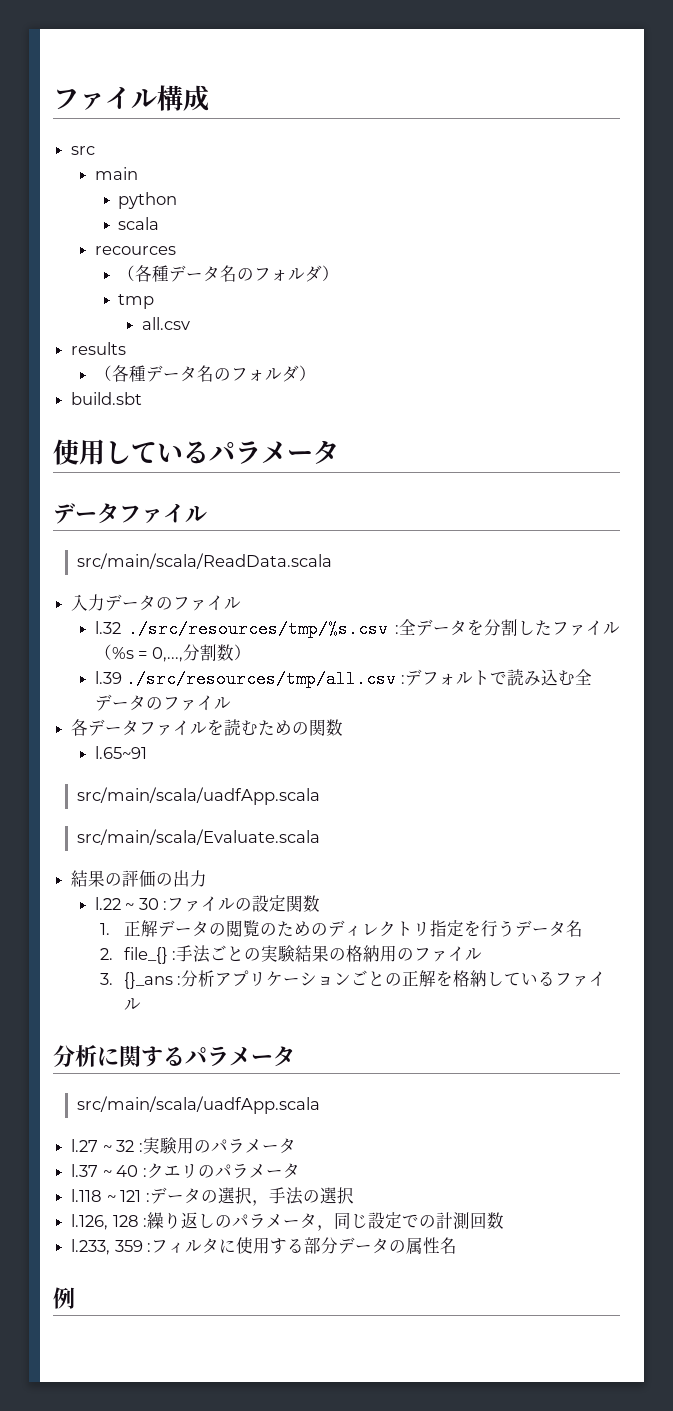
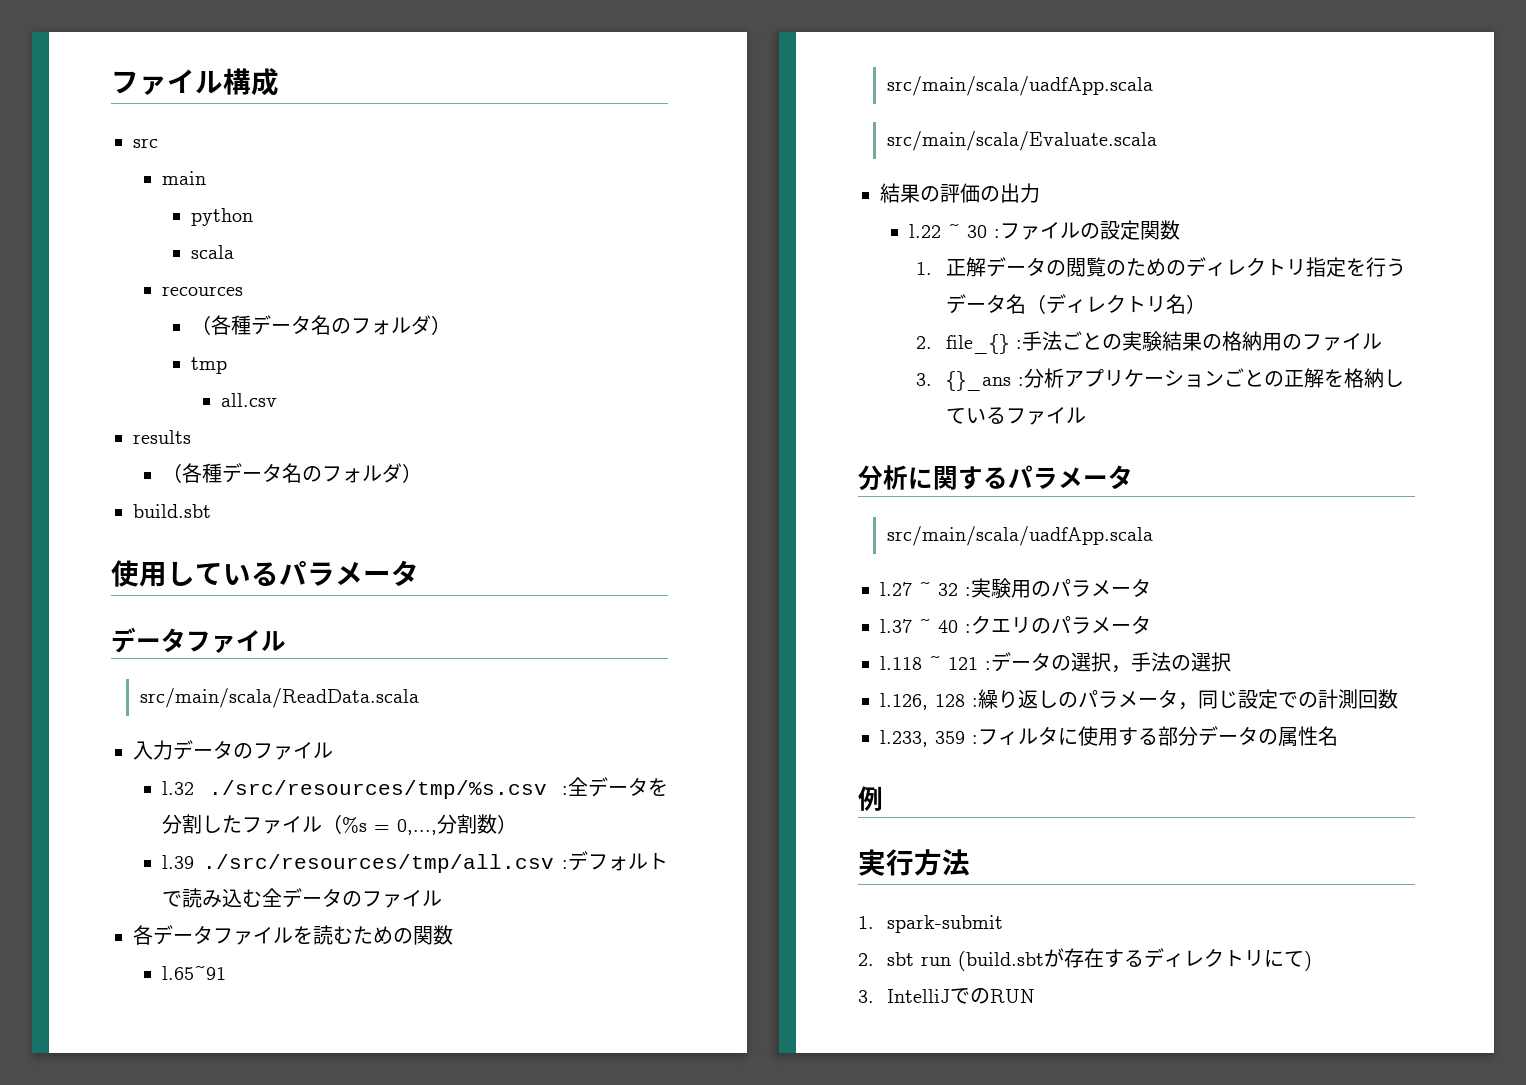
- 1.正解データの閲覧のためのディレクトリ指定を行うデータ名
+ 1.正解データの閲覧のためのディレクトリ指定を行うデータ名（ディレクトリ名）
+ 実行方法
+ 1. spark-submit
+ 2. sbt run (build.sbtが存在するディレクトリにて)
+ 3. IntelliJでのRUN

